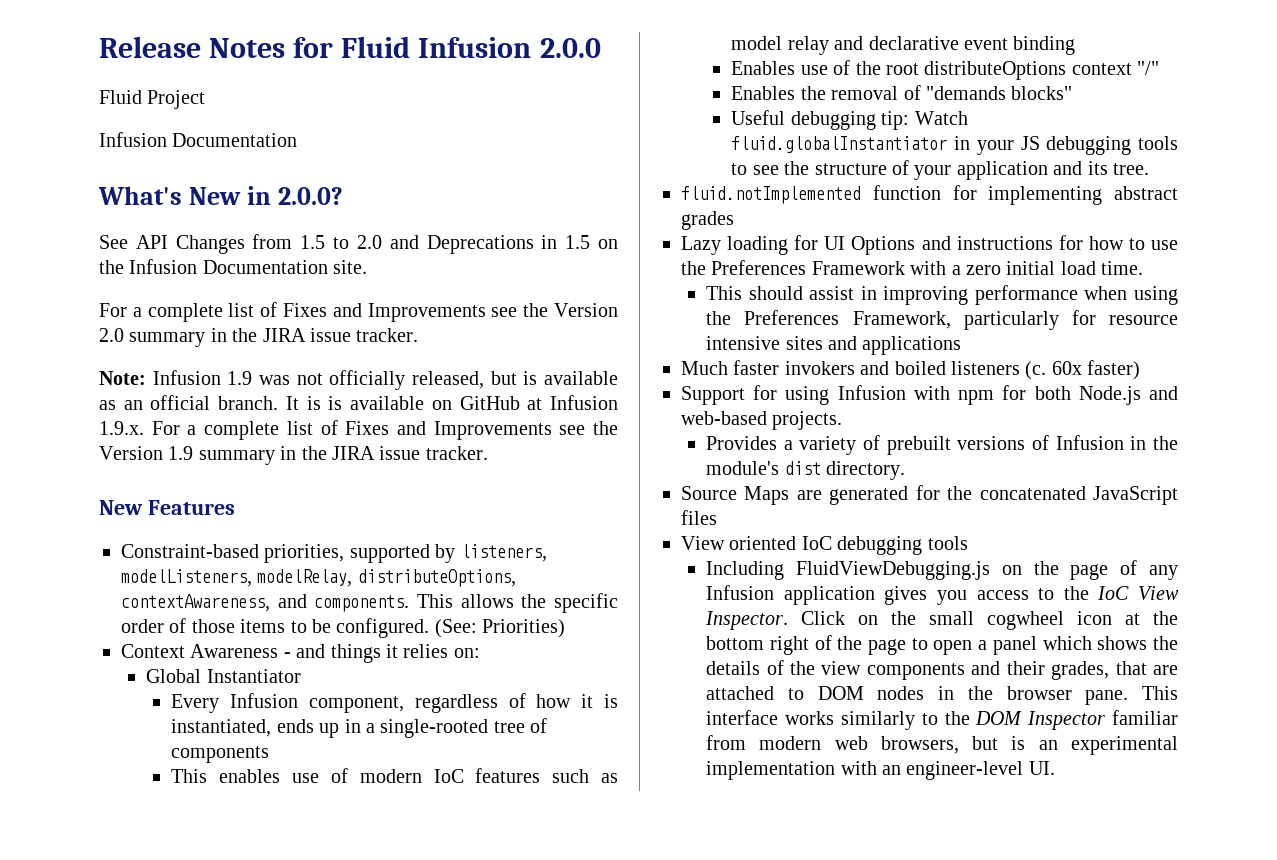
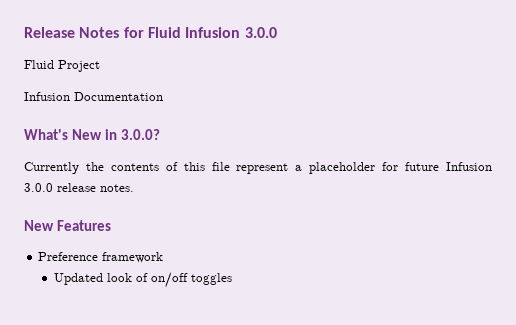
- Release Notes for Fluid Infusion 2.0.0
+ Release Notes for Fluid Infusion 3.0.0
- What's New in 2.0.0?
- See API Changes from 1.5 to 2.0 and Deprecations in 1.5 on the Infusion Documentation site.
- For a complete list of Fixes and Improvements see the Version 2.0 summary in the JIRA issue tracker.
- Note: Infusion 1.9 was not officially released, but is available as an official branch. It is is available on GitHub at Infusion 1.9.x. For a complete list of Fixes and Improvements see the Version 1.9 summary in the JIRA issue tracker.
+ What's New in 3.0.0?
+ Currently the contents of this file represent a placeholder for future Infusion 3.0.0 release notes.
  New Features
- Constraint-based priorities, supported by listeners, modelListeners, modelRelay, distributeOptions, contextAwareness, and components. This allows the specific order of those items to be configured. (See: Priorities)
- Context Awareness - and things it relies on:
- Global Instantiator
- Every Infusion component, regardless of how it is instantiated, ends up in a single-rooted tree of components
- This enables use of modern IoC features such as model relay and declarative event binding
- Enables use of the root distributeOptions context "/"
- Enables the removal of "demands blocks"
- Useful debugging tip: Watch fluid.globalInstantiator in your JS debugging tools to see the structure of your application and its tree.
- fluid.notImplemented function for implementing abstract grades
- Lazy loading for UI Options and instructions for how to use the Preferences Framework with a zero initial load time.
- This should assist in improving performance when using the Preferences Framework, particularly for resource intensive sites and applications
- Much faster invokers and boiled listeners (c. 60x faster)
- Support for using Infusion with npm for both Node.js and web-based projects.
- Provides a variety of prebuilt versions of Infusion in the module's dist directory.
- Source Maps are generated for the concatenated JavaScript files
- View oriented IoC debugging tools
- Including FluidViewDebugging.js on the page of any Infusion application gives you access to the IoC View Inspector. Click on the small cogwheel icon at the bottom right of the page to open a panel which shows the details of the view components and their grades, that are attached to DOM nodes in the browser pane. This interface works similarly to the DOM Inspector familiar from modern web browsers, but is an experimental implementation with an engineer-level UI.
+ Preference framework
+ Updated look of on/off toggles

